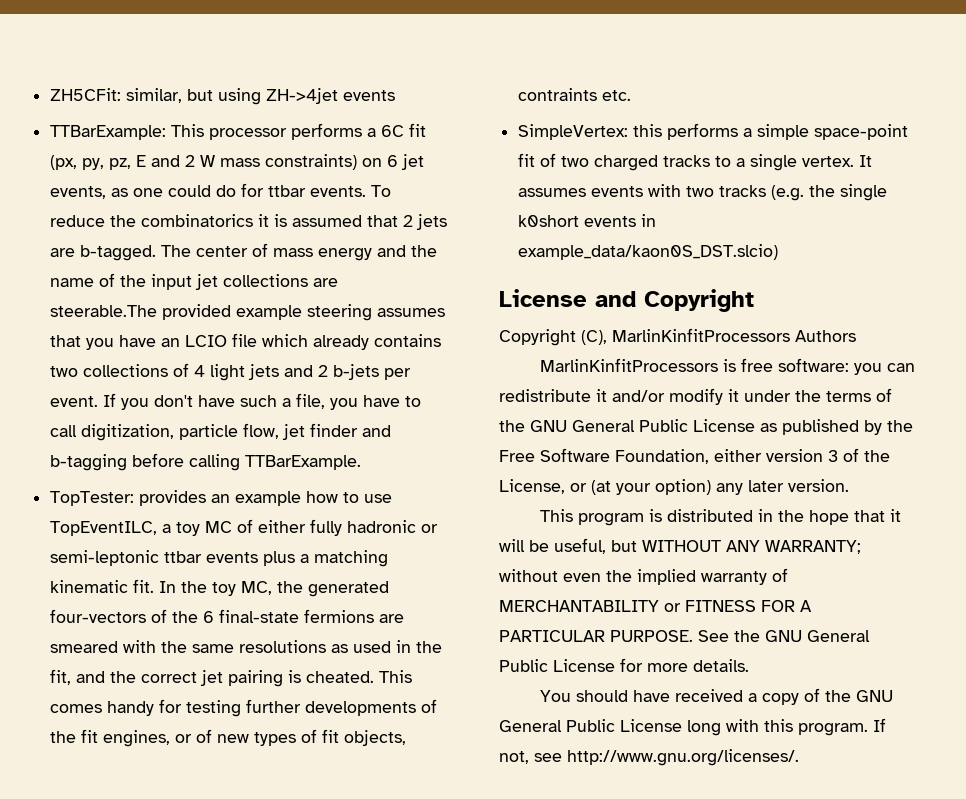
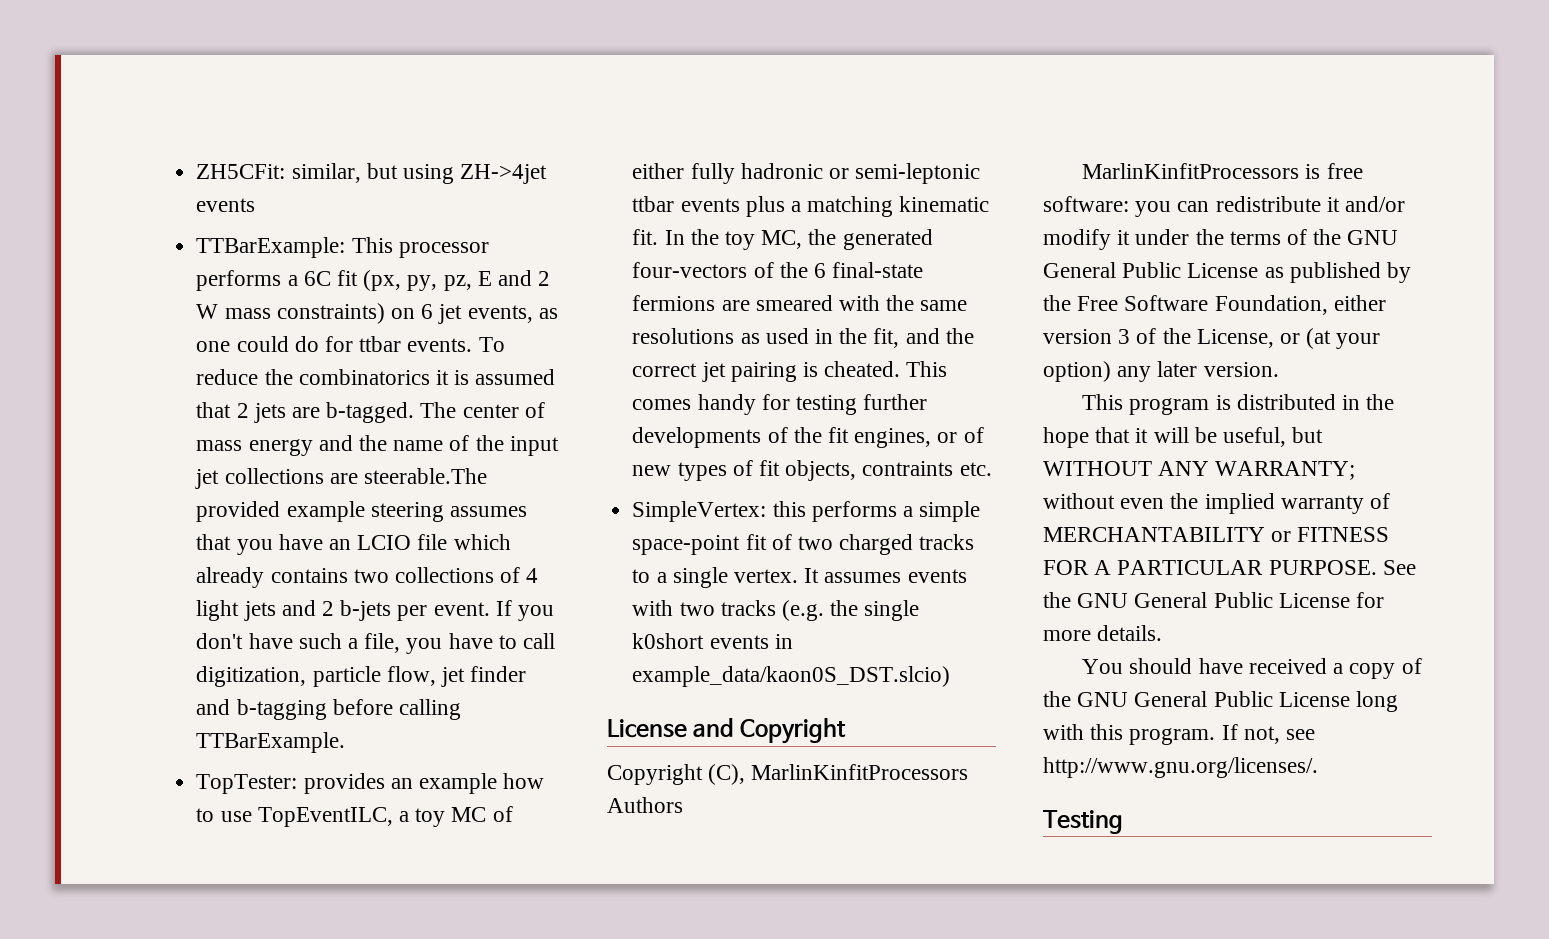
+ Testing

